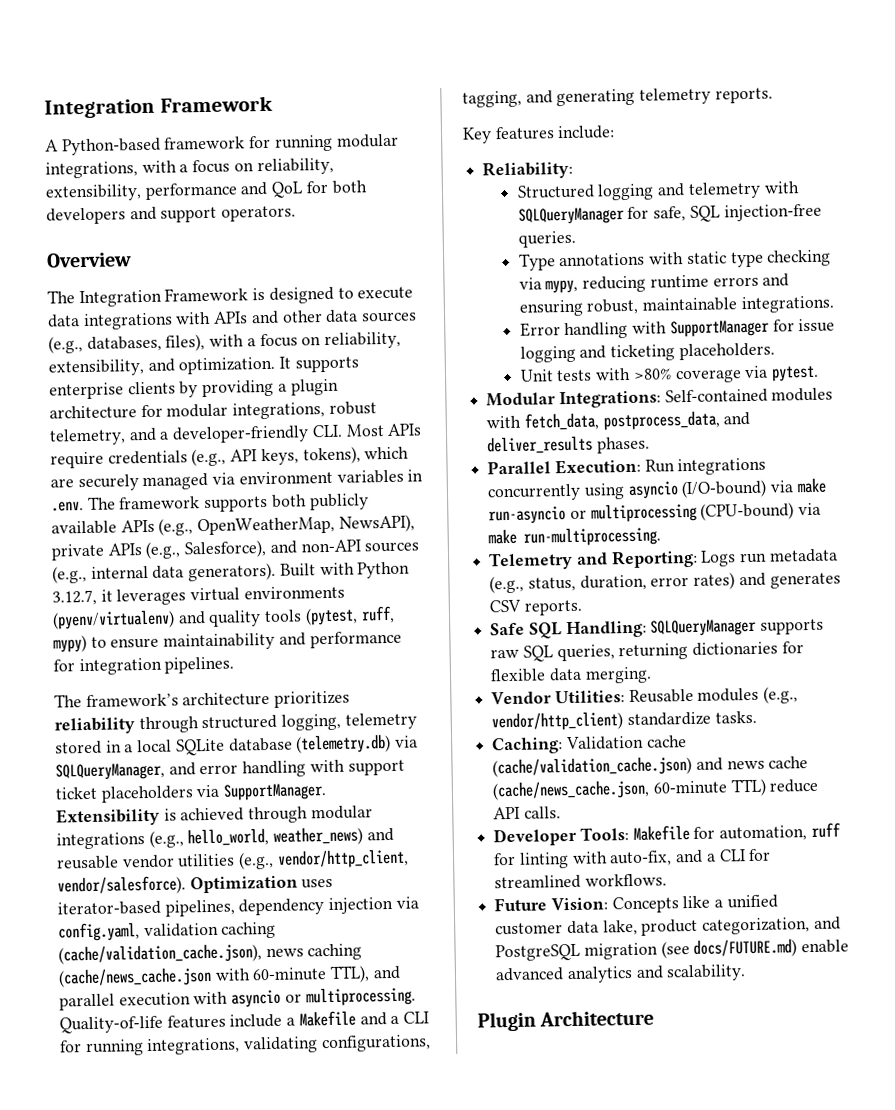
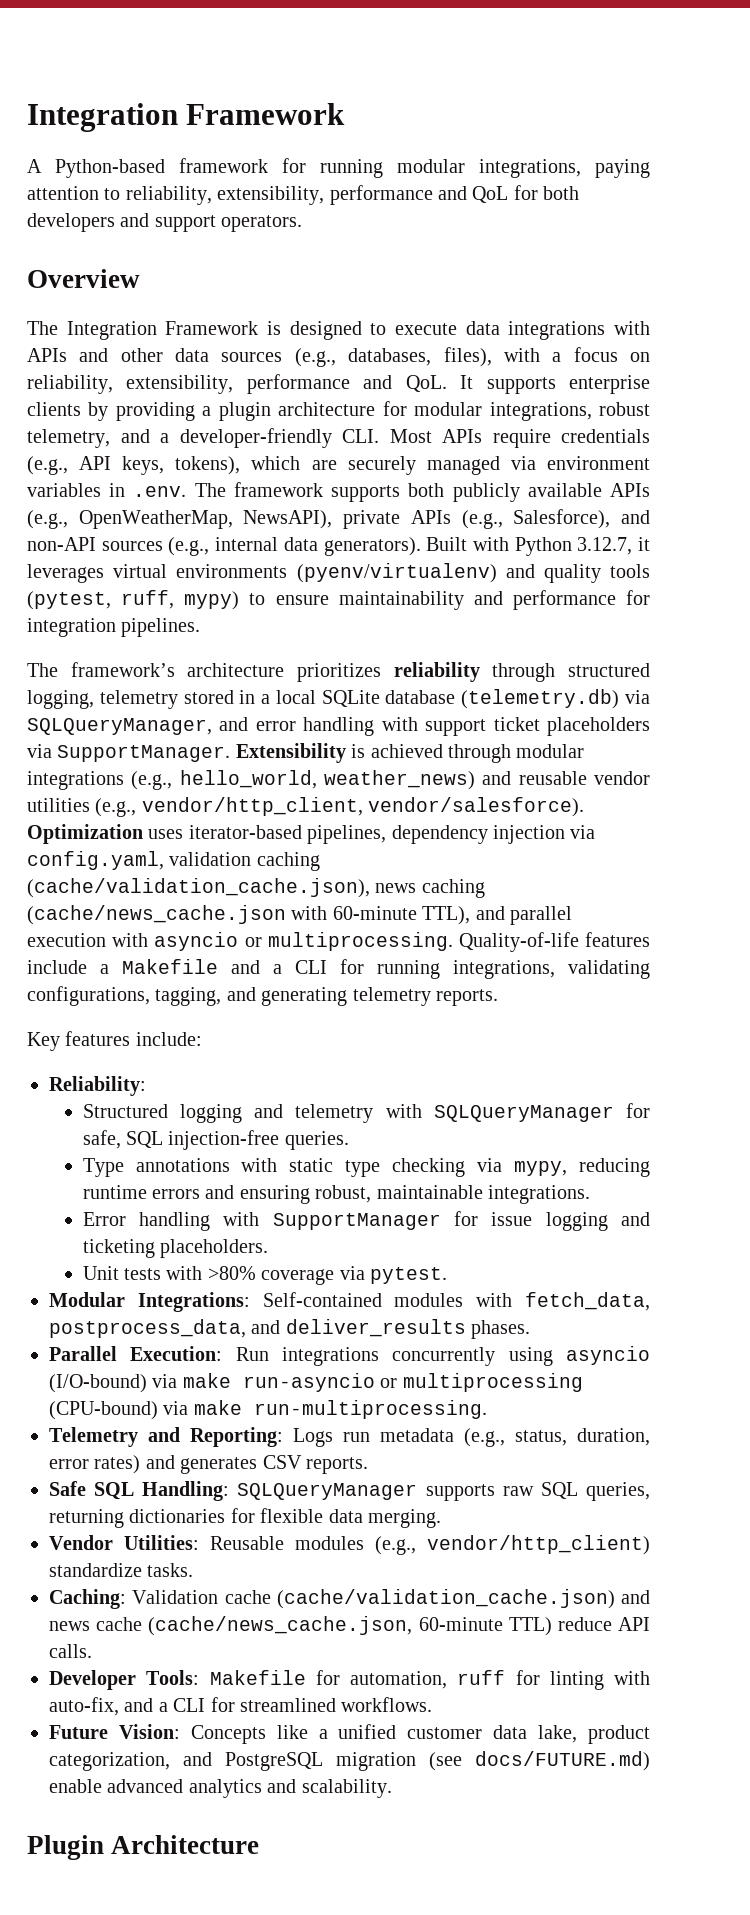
- A Python-based framework for running modular integrations, with a focus on reliability, extensibility, performance and QoL for both developers and support operators.
+ A Python-based framework for running modular integrations, paying attention to reliability, extensibility, performance and QoL for both developers and support operators.
- The Integration Framework is designed to execute data integrations with APIs and other data sources (e.g., databases, files), with a focus on reliability, extensibility, and optimization. It supports enterprise clients by providing a plugin architecture for modular integrations, robust telemetry, and a developer-friendly CLI. Most APIs require credentials (e.g., API keys, tokens), which are securely managed via environment variables in .env. The framework supports both publicly available APIs (e.g., OpenWeatherMap, NewsAPI), private APIs (e.g., Salesforce), and non-API sources (e.g., internal data generators).
+ The Integration Framework is designed to execute data integrations with APIs and other data sources (e.g., databases, files), with a focus on reliability, extensibility, performance and QoL. It supports enterprise clients by providing a plugin architecture for modular integrations, robust telemetry, and a developer-friendly CLI. Most APIs require credentials (e.g., API keys, tokens), which are securely managed via environment variables in .env. The framework supports both publicly available APIs (e.g., OpenWeatherMap, NewsAPI), private APIs (e.g., Salesforce), and non-API sources (e.g., internal data generators).

